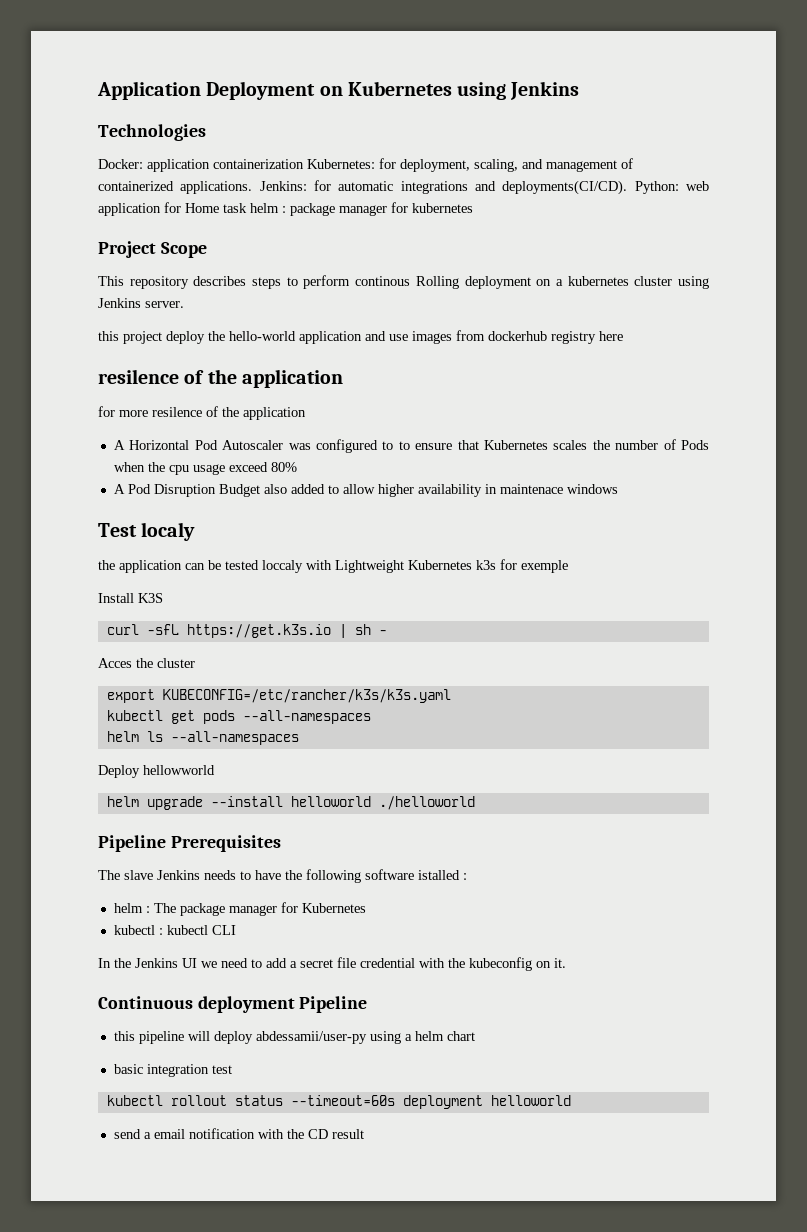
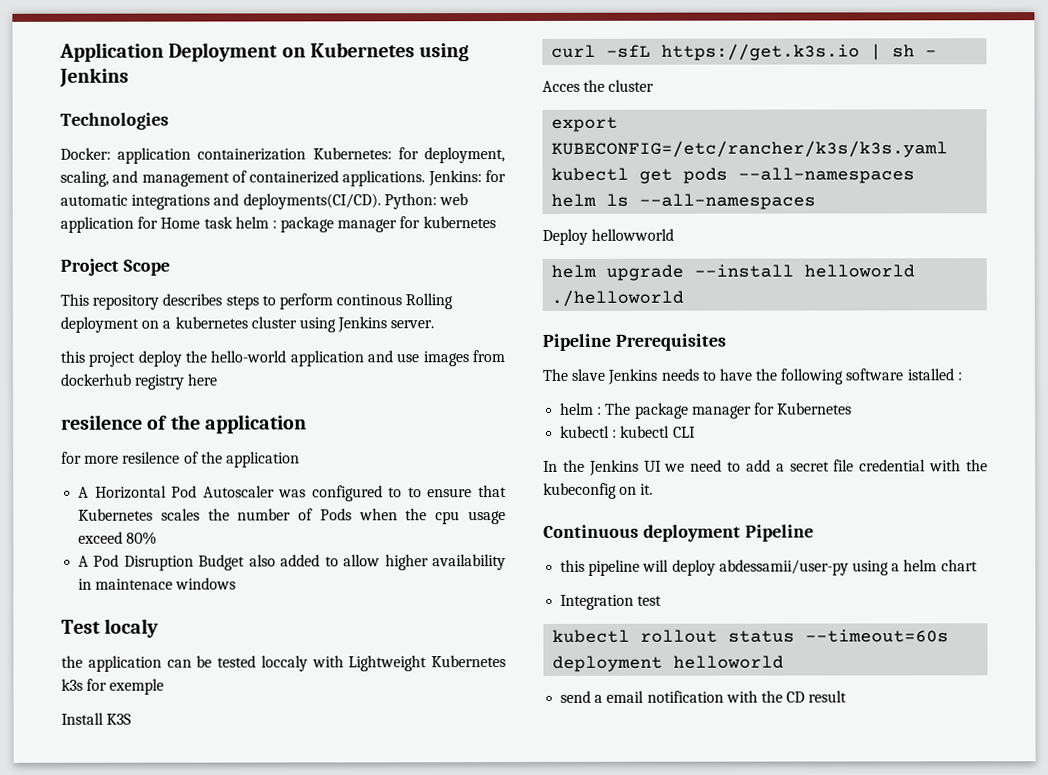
- basic integration test
+ Integration test

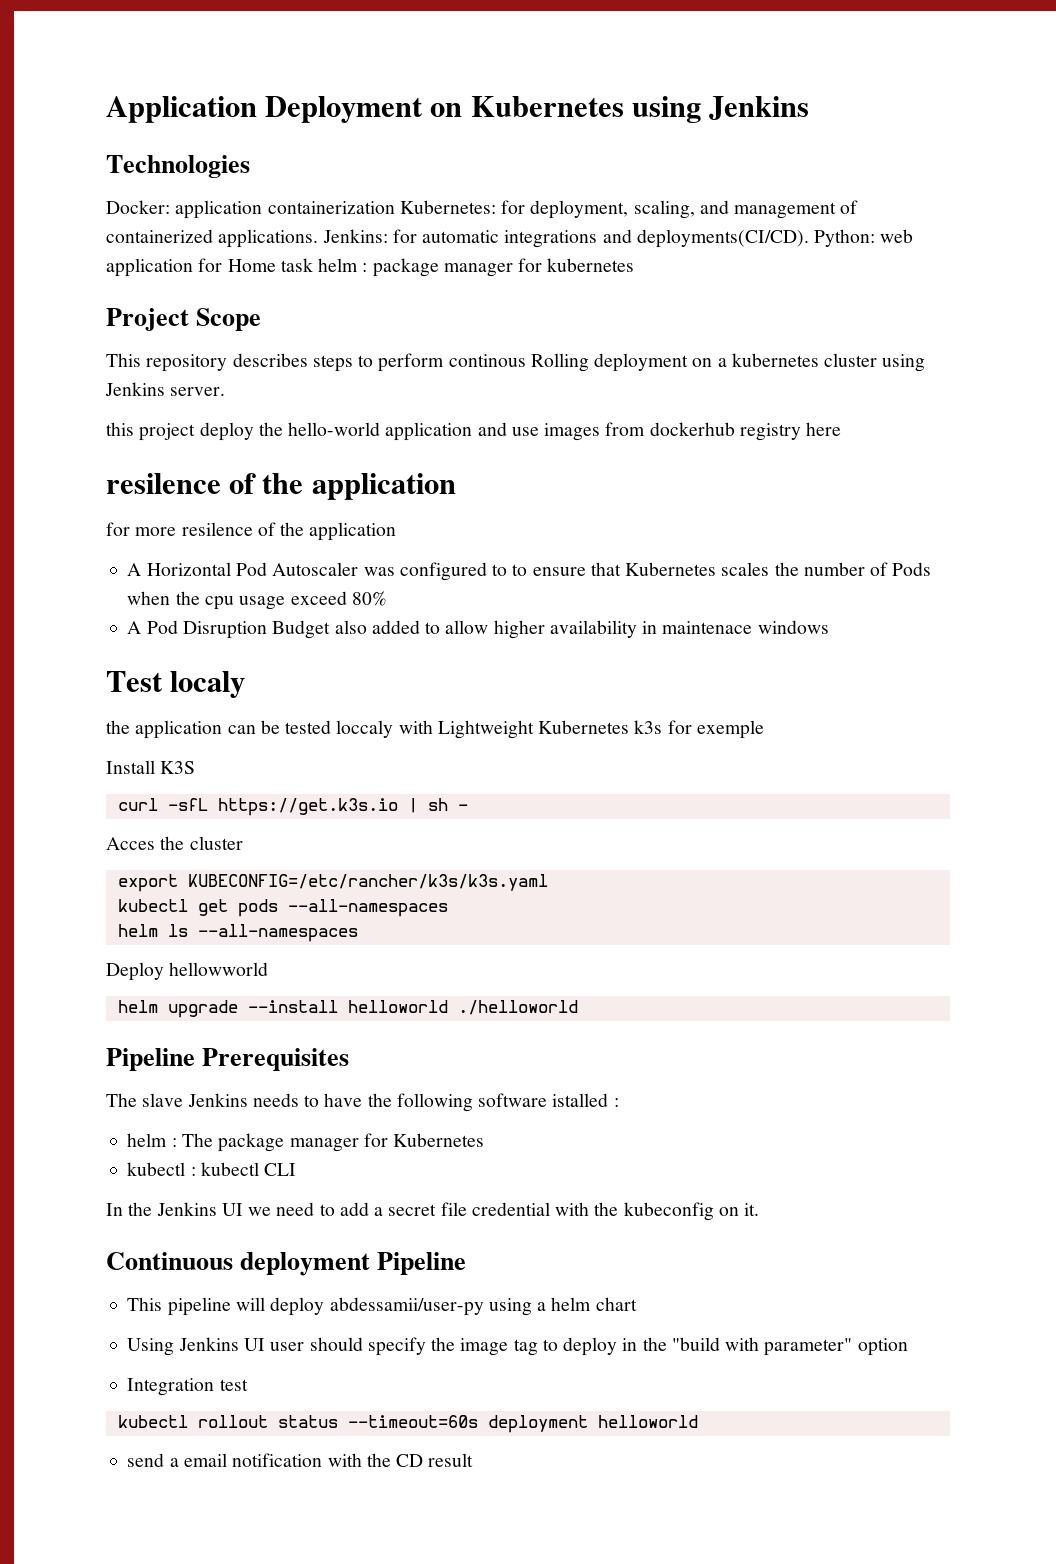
- this pipeline will deploy abdessamii/user-py using a helm chart
+ This pipeline will deploy abdessamii/user-py using a helm chart
+ Using Jenkins UI user should specify the image tag to deploy in the "build with parameter" option

